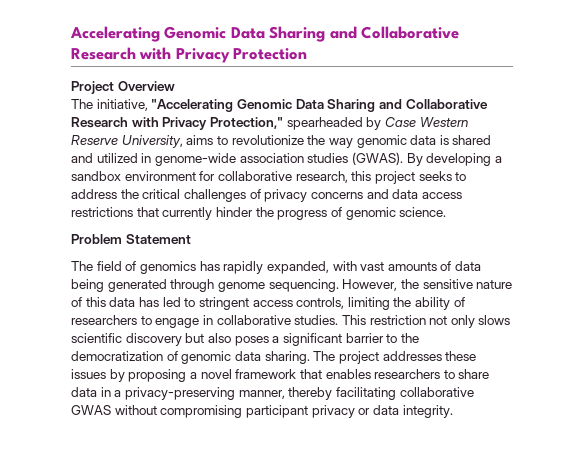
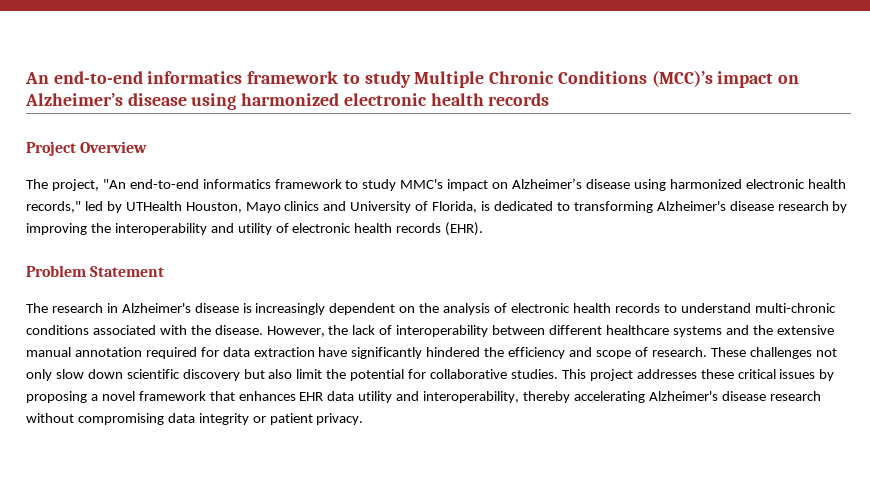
- Accelerating Genomic Data Sharing and Collaborative Research with Privacy Protection
+ An end-to-end informatics framework to study Multiple Chronic Conditions (MCC)’s impact on Alzheimer’s disease using harmonized electronic health records
  Project Overview
- The initiative, "Accelerating Genomic Data Sharing and Collaborative Research with Privacy Protection," spearheaded by Case Western Reserve University, aims to revolutionize the way genomic data is shared and utilized in genome-wide association studies (GWAS). By developing a sandbox environment for collaborative research, this project seeks to address the critical challenges of privacy concerns and data access restrictions that currently hinder the progress of genomic science.
+ The project, "An end-to-end informatics framework to study MMC's impact on Alzheimer’s disease using harmonized electronic health records," led by UTHealth Houston, Mayo clinics and University of Florida, is dedicated to transforming Alzheimer's disease research by improving the interoperability and utility of electronic health records (EHR).
  Problem Statement
- The field of genomics has rapidly expanded, with vast amounts of data being generated through genome sequencing. However, the sensitive nature of this data has led to stringent access controls, limiting the ability of researchers to engage in collaborative studies. This restriction not only slows scientific discovery but also poses a significant barrier to the democratization of genomic data sharing. The project addresses these issues by proposing a novel framework that enables researchers to share data in a privacy-preserving manner, thereby facilitating collaborative GWAS without compromising participant privacy or data integrity.
+ The research in Alzheimer's disease is increasingly dependent on the analysis of electronic health records to understand multi-chronic conditions associated with the disease. However, the lack of interoperability between different healthcare systems and the extensive manual annotation required for data extraction have significantly hindered the efficiency and scope of research. These challenges not only slow down scientific discovery but also limit the potential for collaborative studies. This project addresses these critical issues by proposing a novel framework that enhances EHR data utility and interoperability, thereby accelerating Alzheimer's disease research without compromising data integrity or patient privacy.

